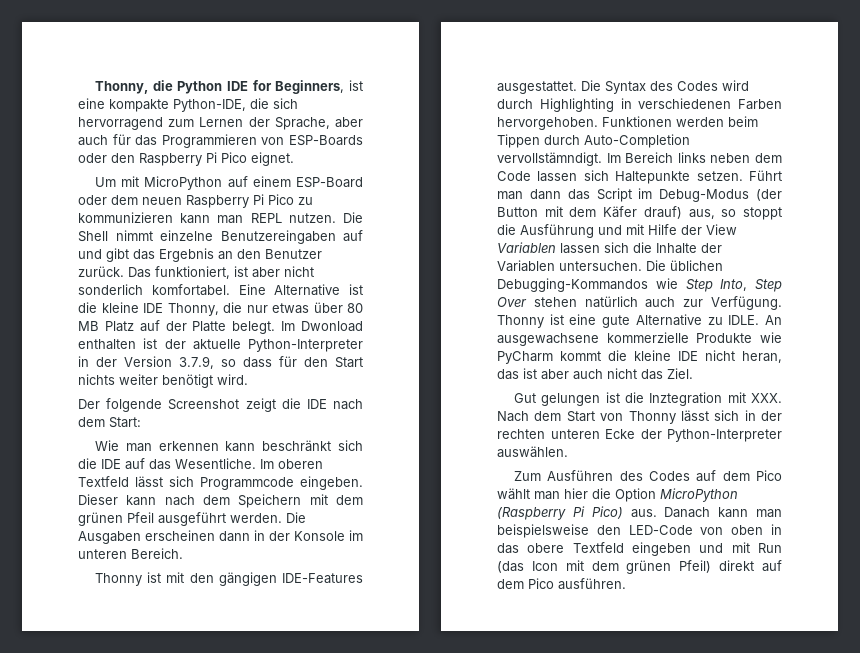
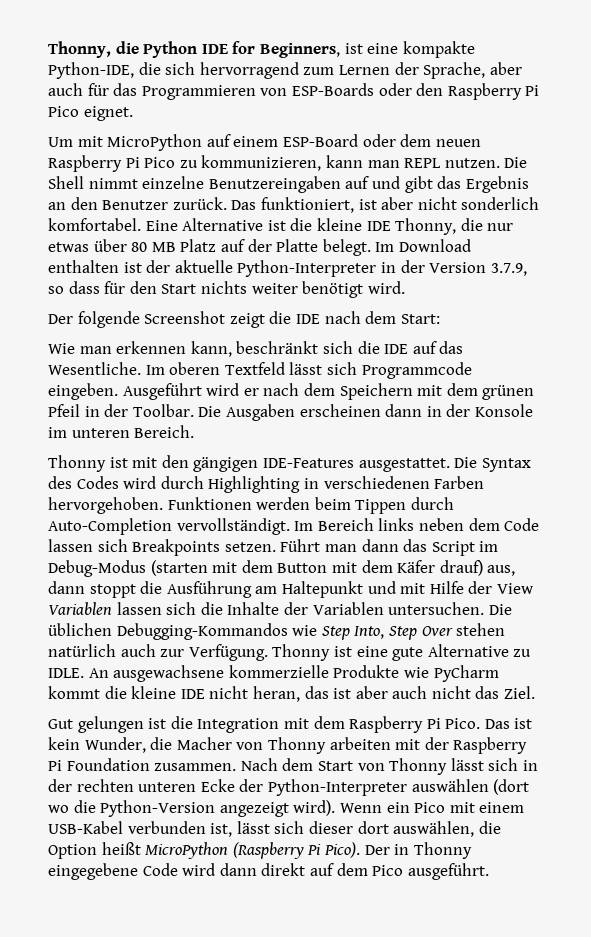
- Um mit MicroPython auf einem ESP-Board oder dem neuen Raspberry Pi Pico zu kommunizieren kann man REPL nutzen.
+ Um mit MicroPython auf einem ESP-Board oder dem neuen Raspberry Pi Pico zu kommunizieren, kann man REPL nutzen.
- Im Dwonload enthalten ist der aktuelle Python-Interpreter in der Version 3.7.9, so dass für den Start nichts weiter benötigt wird.
+ Im Download enthalten ist der aktuelle Python-Interpreter in der Version 3.7.9, so dass für den Start nichts weiter benötigt wird.
- Wie man erkennen kann beschränkt sich die IDE auf das Wesentliche.
+ Wie man erkennen kann, beschränkt sich die IDE auf das Wesentliche.
- Dieser kann nach dem Speichern mit dem grünen Pfeil ausgeführt werden.
+ Ausgeführt wird er nach dem Speichern mit dem grünen Pfeil in der Toolbar.
- Funktionen werden beim Tippen durch Auto-Completion vervollstämndigt.
+ Funktionen werden beim Tippen durch Auto-Completion vervollständigt.
- Im Bereich links neben dem Code lassen sich Haltepunkte setzen.
+ Im Bereich links neben dem Code lassen sich Breakpoints setzen.
- Führt man dann das Script im Debug-Modus (der Button mit dem Käfer drauf) aus, so stoppt die Ausführung und mit Hilfe der View Variablen lassen sich die Inhalte der Variablen untersuchen.
+ Führt man dann das Script im Debug-Modus (starten mit dem Button mit dem Käfer drauf) aus, dann stoppt die Ausführung am Haltepunkt und mit Hilfe der View Variablen lassen sich die Inhalte der Variablen untersuchen.
- Gut gelungen ist die Inztegration mit XXX. Nach dem Start von Thonny lässt sich in der rechten unteren Ecke der Python-Interpreter auswählen.
- Zum Ausführen des Codes auf dem Pico wählt man hier die Option MicroPython (Raspberry Pi Pico) aus. Danach kann man beispielsweise den LED-Code von oben in das obere Textfeld eingeben und mit Run (das Icon mit dem grünen Pfeil) direkt auf dem Pico ausführen.
+ Gut gelungen ist die Integration mit dem Raspberry Pi Pico. Das ist kein Wunder, die Macher von Thonny arbeiten mit der Raspberry Pi Foundation zusammen. Nach dem Start von Thonny lässt sich in der rechten unteren Ecke der Python-Interpreter auswählen (dort wo die Python-Version angezeigt wird). Wenn ein Pico mit einem USB-Kabel verbunden ist, lässt sich dieser dort auswählen, die Option heißt MicroPython (Raspberry Pi Pico). Der in Thonny eingegebene Code wird dann direkt auf dem Pico ausgeführt.

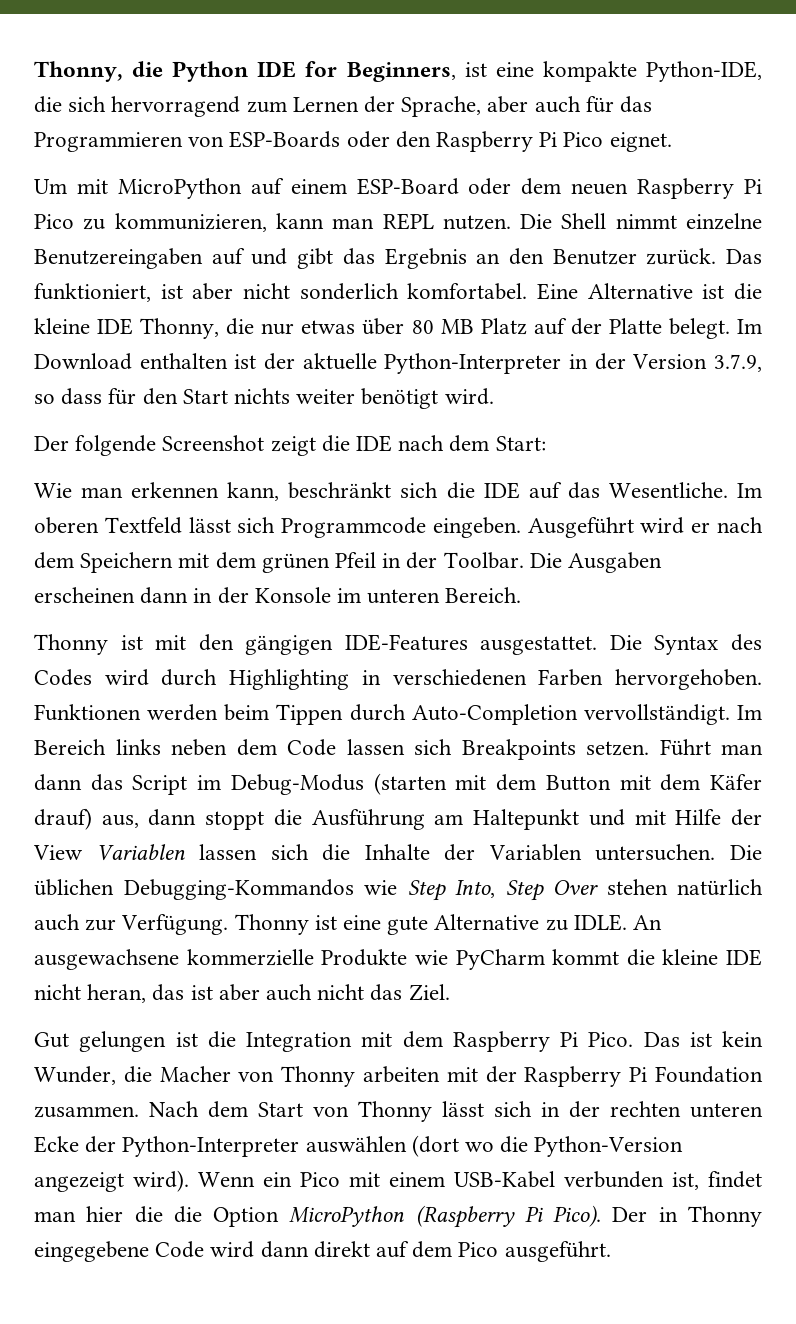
- Wenn ein Pico mit einem USB-Kabel verbunden ist, lässt sich dieser dort auswählen, die Option heißt MicroPython (Raspberry Pi Pico).
+ Wenn ein Pico mit einem USB-Kabel verbunden ist, findet man hier die die Option MicroPython (Raspberry Pi Pico).

